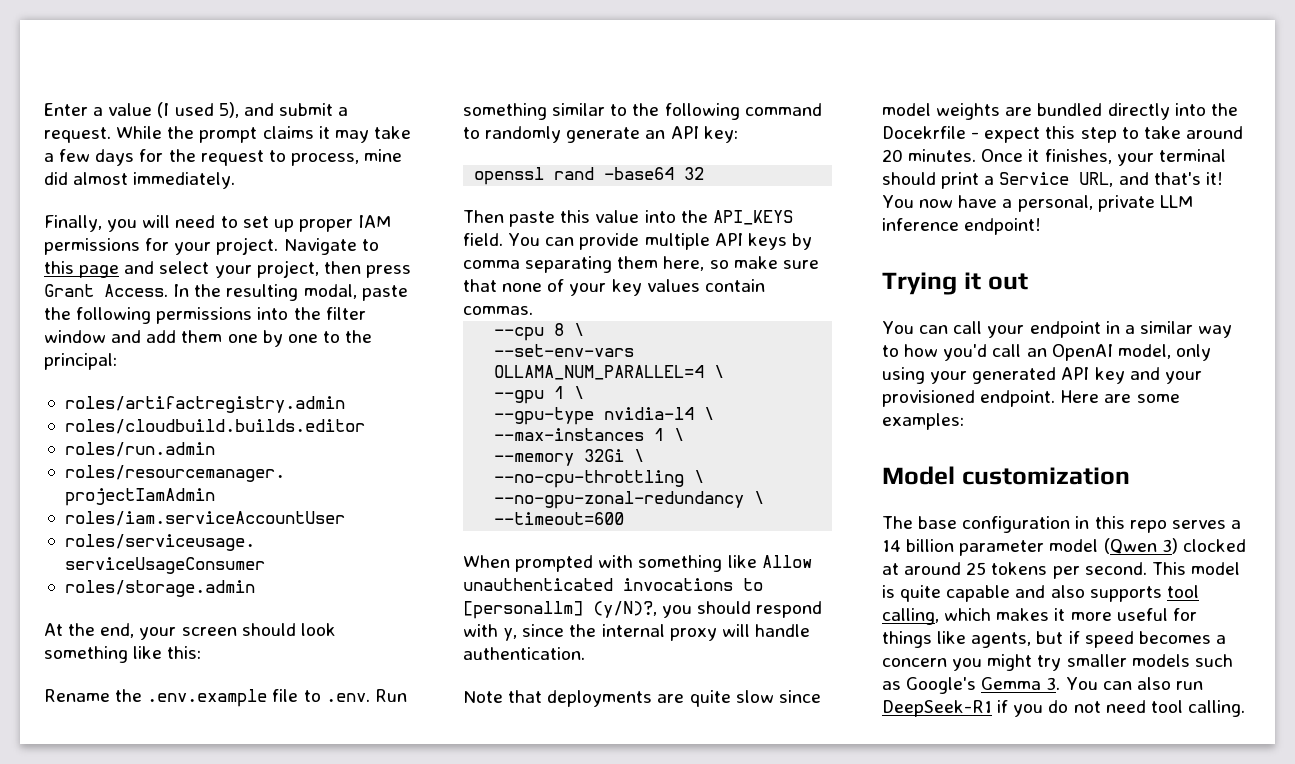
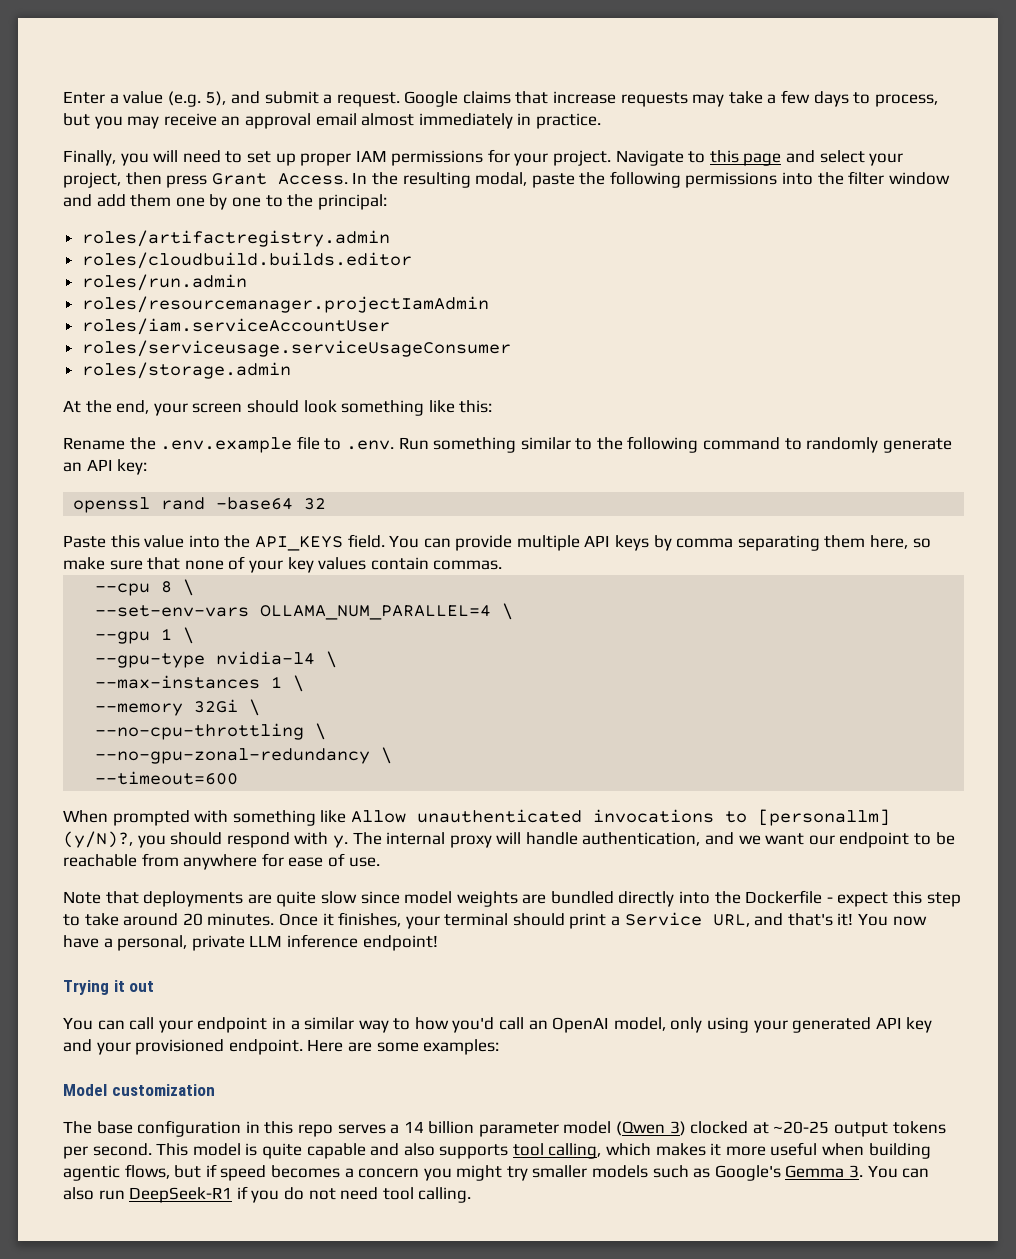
- Enter a value (I used 5), and submit a request.
+ Enter a value (e.g. 5), and submit a request.
- While the prompt claims it may take a few days for the request to process, mine did almost immediately.
+ Google claims that increase requests may take a few days to process, but you may receive an approval email almost immediately in practice.
- Then paste this value into the API_KEYS field.
+ Paste this value into the API_KEYS field.
- When prompted with something like Allow unauthenticated invocations to [personallm] (y/N)?, you should respond with y, since the internal proxy will handle authentication.
+ When prompted with something like Allow unauthenticated invocations to [personallm] (y/N)?, you should respond with y. The internal proxy will handle authentication, and we want our endpoint to be reachable from anywhere for ease of use.
- Note that deployments are quite slow since model weights are bundled directly into the Docekrfile - expect this step to take around 20 minutes.
+ Note that deployments are quite slow since model weights are bundled directly into the Dockerfile - expect this step to take around 20 minutes.
- The base configuration in this repo serves a 14 billion parameter model (Qwen 3) clocked at around 25 tokens per second.
+ The base configuration in this repo serves a 14 billion parameter model (Qwen 3) clocked at ~20-25 output tokens per second.
- This model is quite capable and also supports tool calling, which makes it more useful for things like agents, but if speed becomes a concern you might try smaller models such as Google's Gemma 3. You can also run DeepSeek-R1 if you do not need tool calling.
+ This model is quite capable and also supports tool calling, which makes it more useful when building agentic flows, but if speed becomes a concern you might try smaller models such as Google's Gemma 3. You can also run DeepSeek-R1 if you do not need tool calling.

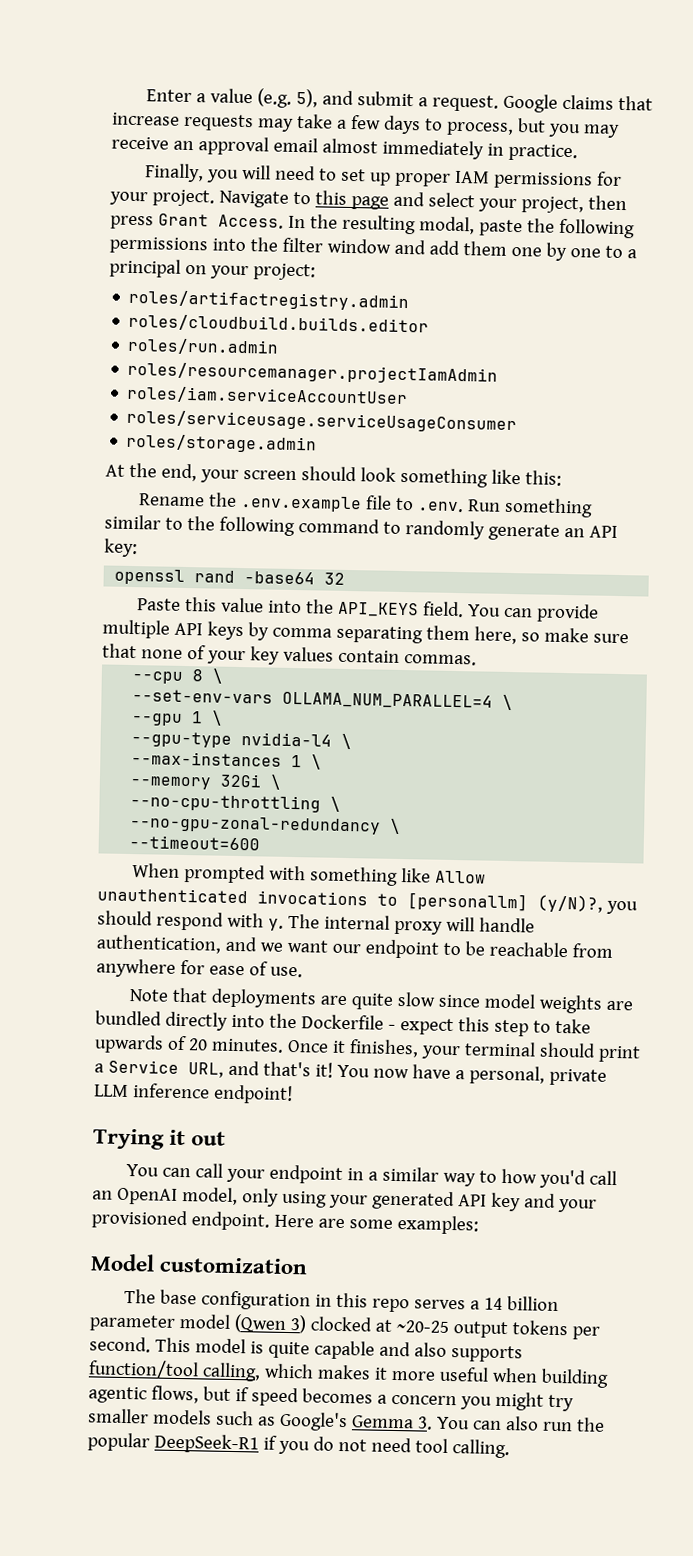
- In the resulting modal, paste the following permissions into the filter window and add them one by one to the principal:
+ In the resulting modal, paste the following permissions into the filter window and add them one by one to a principal on your project:
- Note that deployments are quite slow since model weights are bundled directly into the Dockerfile - expect this step to take around 20 minutes.
+ Note that deployments are quite slow since model weights are bundled directly into the Dockerfile - expect this step to take upwards of 20 minutes.
- This model is quite capable and also supports tool calling, which makes it more useful when building agentic flows, but if speed becomes a concern you might try smaller models such as Google's Gemma 3. You can also run DeepSeek-R1 if you do not need tool calling.
+ This model is quite capable and also supports function/tool calling, which makes it more useful when building agentic flows, but if speed becomes a concern you might try smaller models such as Google's Gemma 3. You can also run the popular DeepSeek-R1 if you do not need tool calling.

